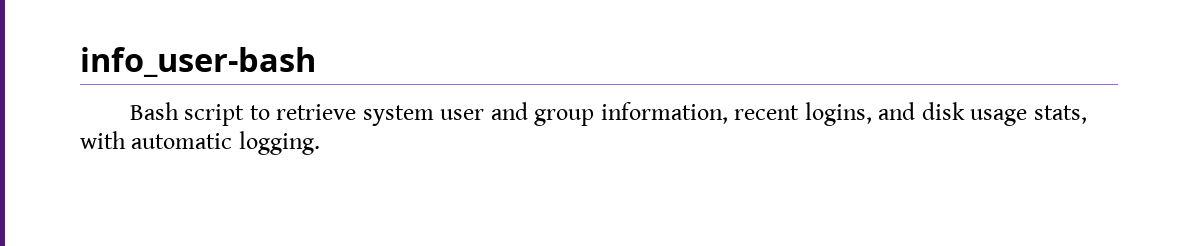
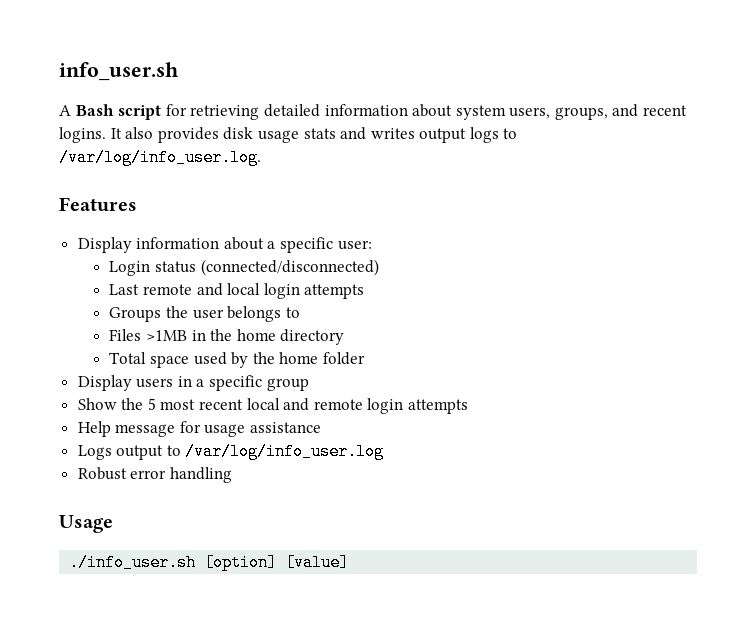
- info_user-bash
- Bash script to retrieve system user and group information, recent logins, and disk usage stats, with automatic logging.
+ info_user.sh
+ A Bash script for retrieving detailed information about system users, groups, and recent logins. It also provides disk usage stats and writes output logs to /var/log/info_user.log.
+ Features
+ Display information about a specific user:
+ Login status (connected/disconnected)
+ Last remote and local login attempts
+ Groups the user belongs to
+ Files >1MB in the home directory
+ Total space used by the home folder
+ Display users in a specific group
+ Show the 5 most recent local and remote login attempts
+ Help message for usage assistance
+ Logs output to /var/log/info_user.log
+ Robust error handling
+ Usage
+ ./info_user.sh [option] [value]

